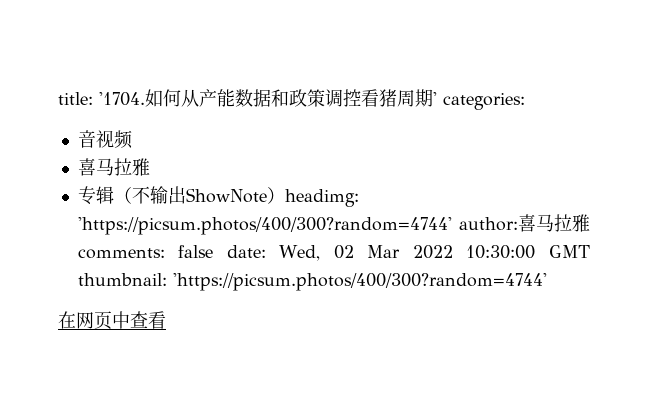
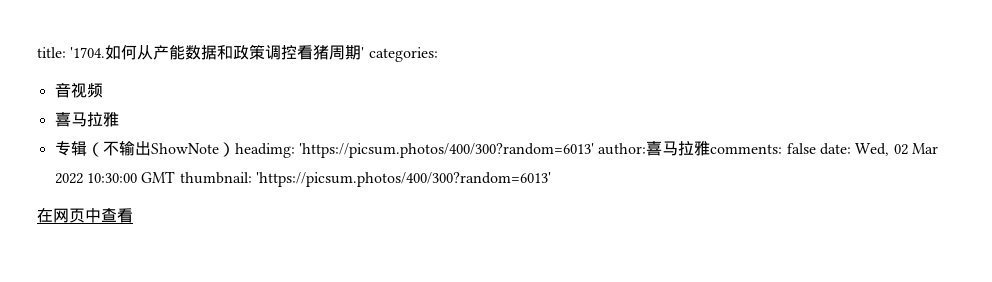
- 专辑（不输出ShowNote）headimg: 'https://picsum.photos/400/300?random=4744' author:喜马拉雅comments: false date: Wed, 02 Mar 2022 10:30:00 GMT thumbnail: 'https://picsum.photos/400/300?random=4744'
+ 专辑（不输出ShowNote）headimg: 'https://picsum.photos/400/300?random=6013' author:喜马拉雅comments: false date: Wed, 02 Mar 2022 10:30:00 GMT thumbnail: 'https://picsum.photos/400/300?random=6013'

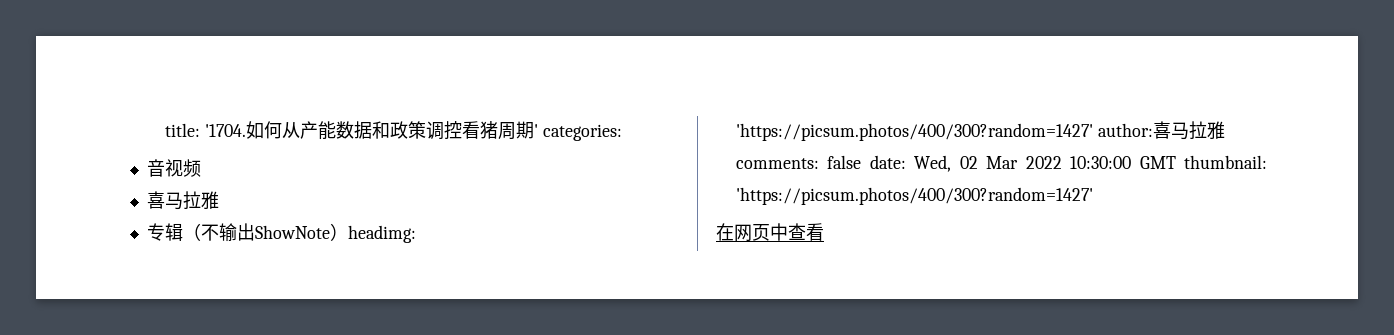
- 专辑（不输出ShowNote）headimg: 'https://picsum.photos/400/300?random=6013' author:喜马拉雅comments: false date: Wed, 02 Mar 2022 10:30:00 GMT thumbnail: 'https://picsum.photos/400/300?random=6013'
+ 专辑（不输出ShowNote）headimg: 'https://picsum.photos/400/300?random=1427' author:喜马拉雅comments: false date: Wed, 02 Mar 2022 10:30:00 GMT thumbnail: 'https://picsum.photos/400/300?random=1427'

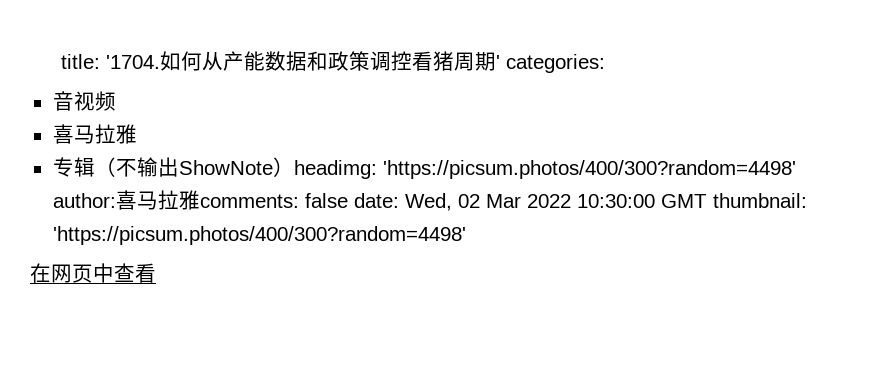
- 专辑（不输出ShowNote）headimg: 'https://picsum.photos/400/300?random=1427' author:喜马拉雅comments: false date: Wed, 02 Mar 2022 10:30:00 GMT thumbnail: 'https://picsum.photos/400/300?random=1427'
+ 专辑（不输出ShowNote）headimg: 'https://picsum.photos/400/300?random=4498' author:喜马拉雅comments: false date: Wed, 02 Mar 2022 10:30:00 GMT thumbnail: 'https://picsum.photos/400/300?random=4498'

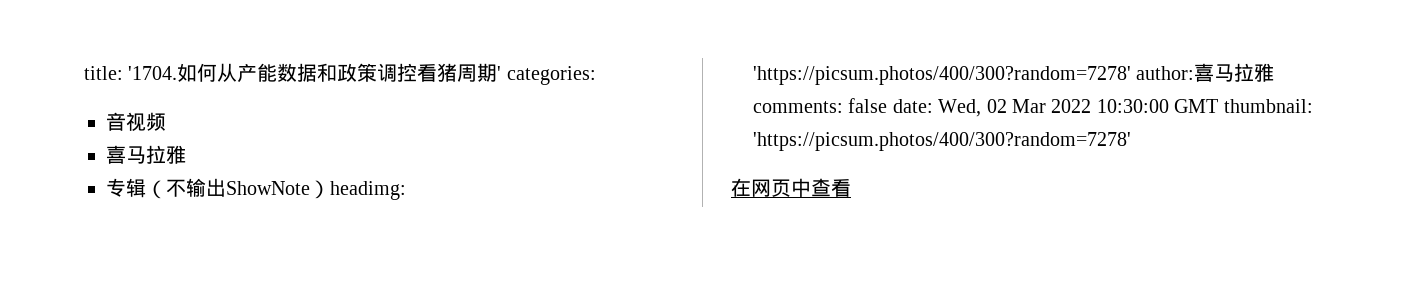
- 专辑（不输出ShowNote）headimg: 'https://picsum.photos/400/300?random=4498' author:喜马拉雅comments: false date: Wed, 02 Mar 2022 10:30:00 GMT thumbnail: 'https://picsum.photos/400/300?random=4498'
+ 专辑（不输出ShowNote）headimg: 'https://picsum.photos/400/300?random=7278' author:喜马拉雅comments: false date: Wed, 02 Mar 2022 10:30:00 GMT thumbnail: 'https://picsum.photos/400/300?random=7278'

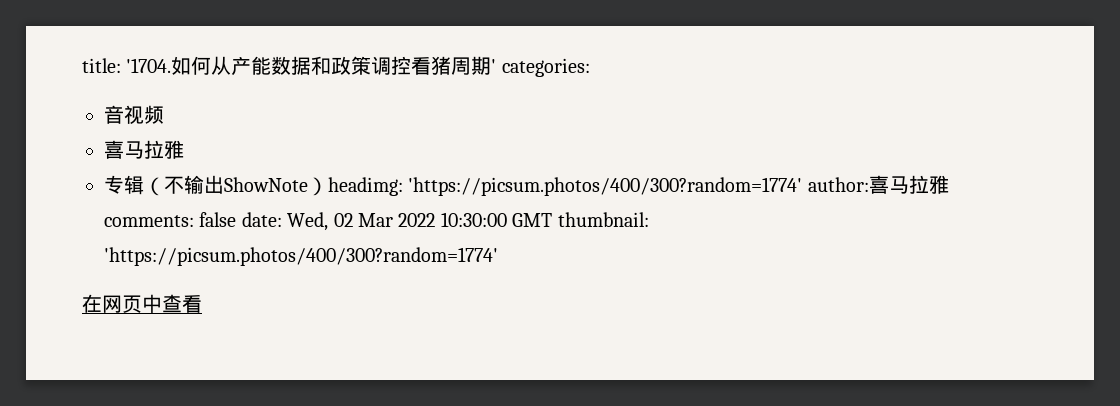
- 专辑（不输出ShowNote）headimg: 'https://picsum.photos/400/300?random=7278' author:喜马拉雅comments: false date: Wed, 02 Mar 2022 10:30:00 GMT thumbnail: 'https://picsum.photos/400/300?random=7278'
+ 专辑（不输出ShowNote）headimg: 'https://picsum.photos/400/300?random=1774' author:喜马拉雅comments: false date: Wed, 02 Mar 2022 10:30:00 GMT thumbnail: 'https://picsum.photos/400/300?random=1774'

